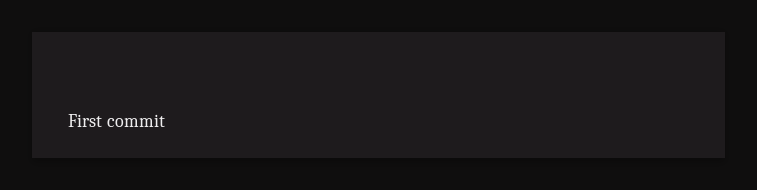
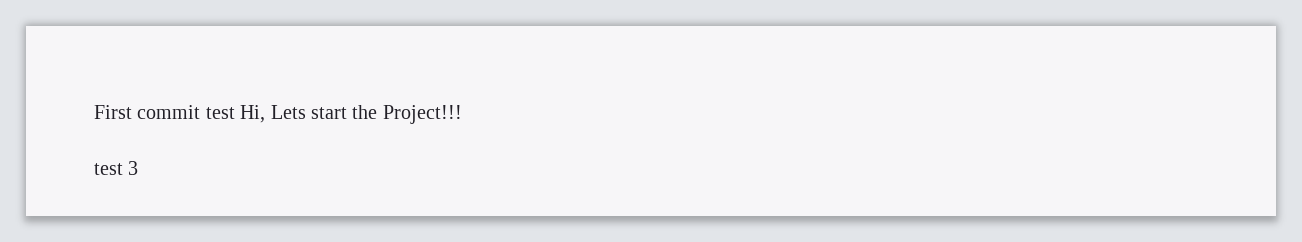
- First commit
+ First commit test Hi, Lets start the Project!!!
+ test 3

